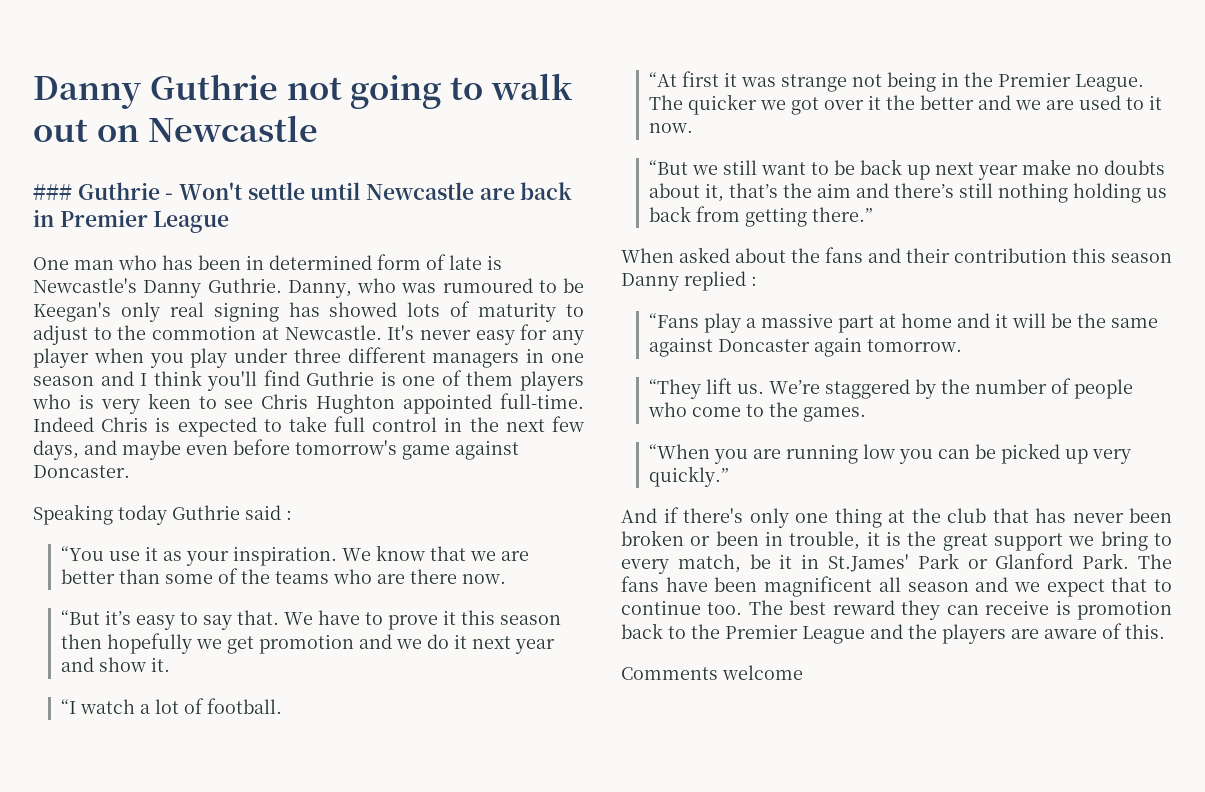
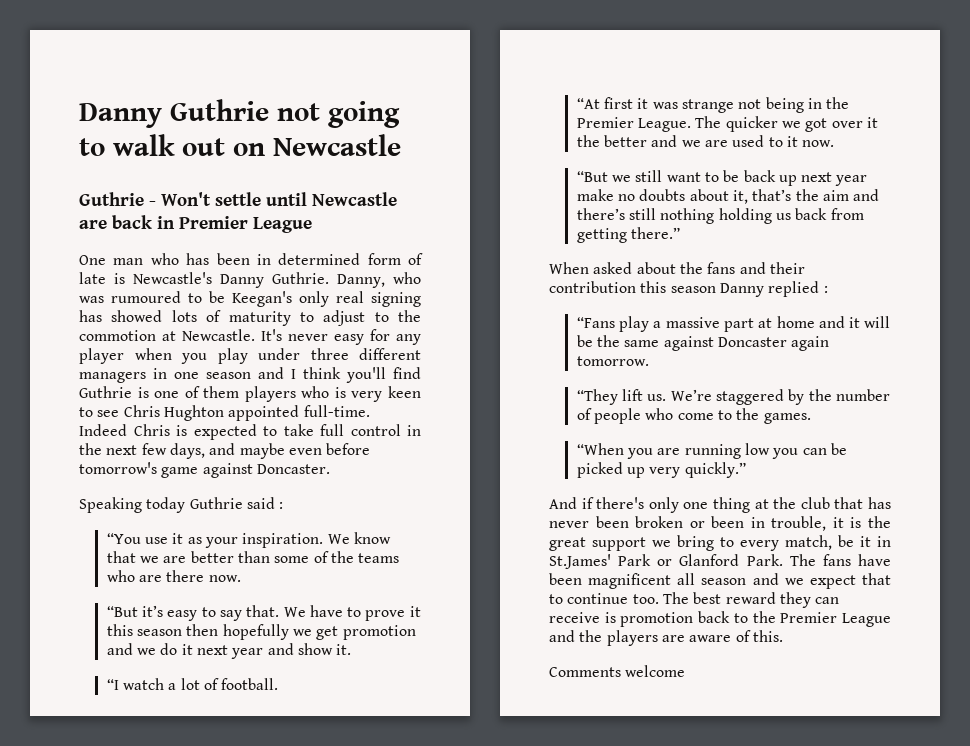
- ### Guthrie - Won't settle until Newcastle are back in Premier League
+ Guthrie - Won't settle until Newcastle are back in Premier League

